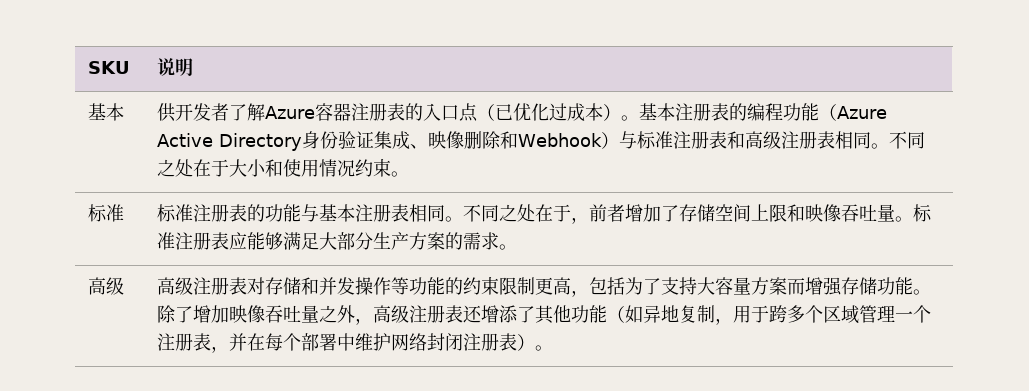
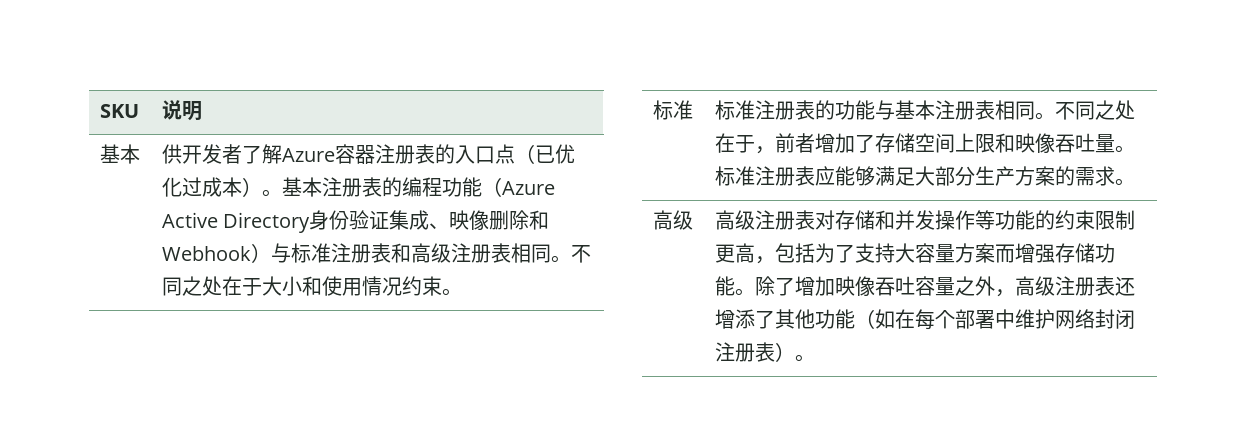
- 除了增加映像吞吐量之外，高级注册表还增添了其他功能（如异地复制，用于跨多个区域管理一个注册表，并在每个部署中维护网络封闭注册表）。
+ 除了增加映像吞吐容量之外，高级注册表还增添了其他功能（如在每个部署中维护网络封闭注册表）。

